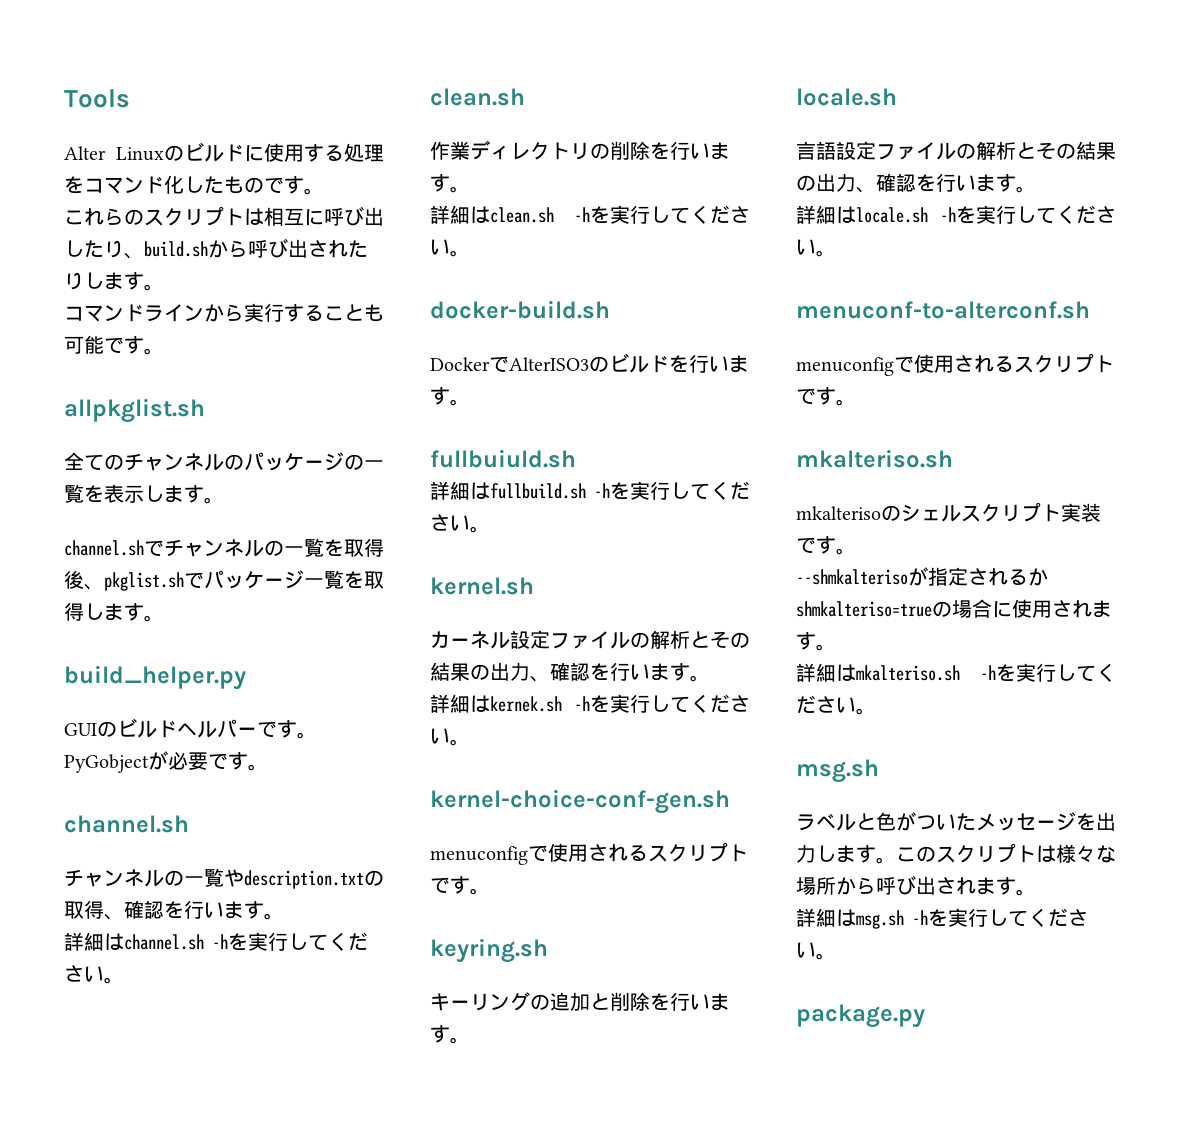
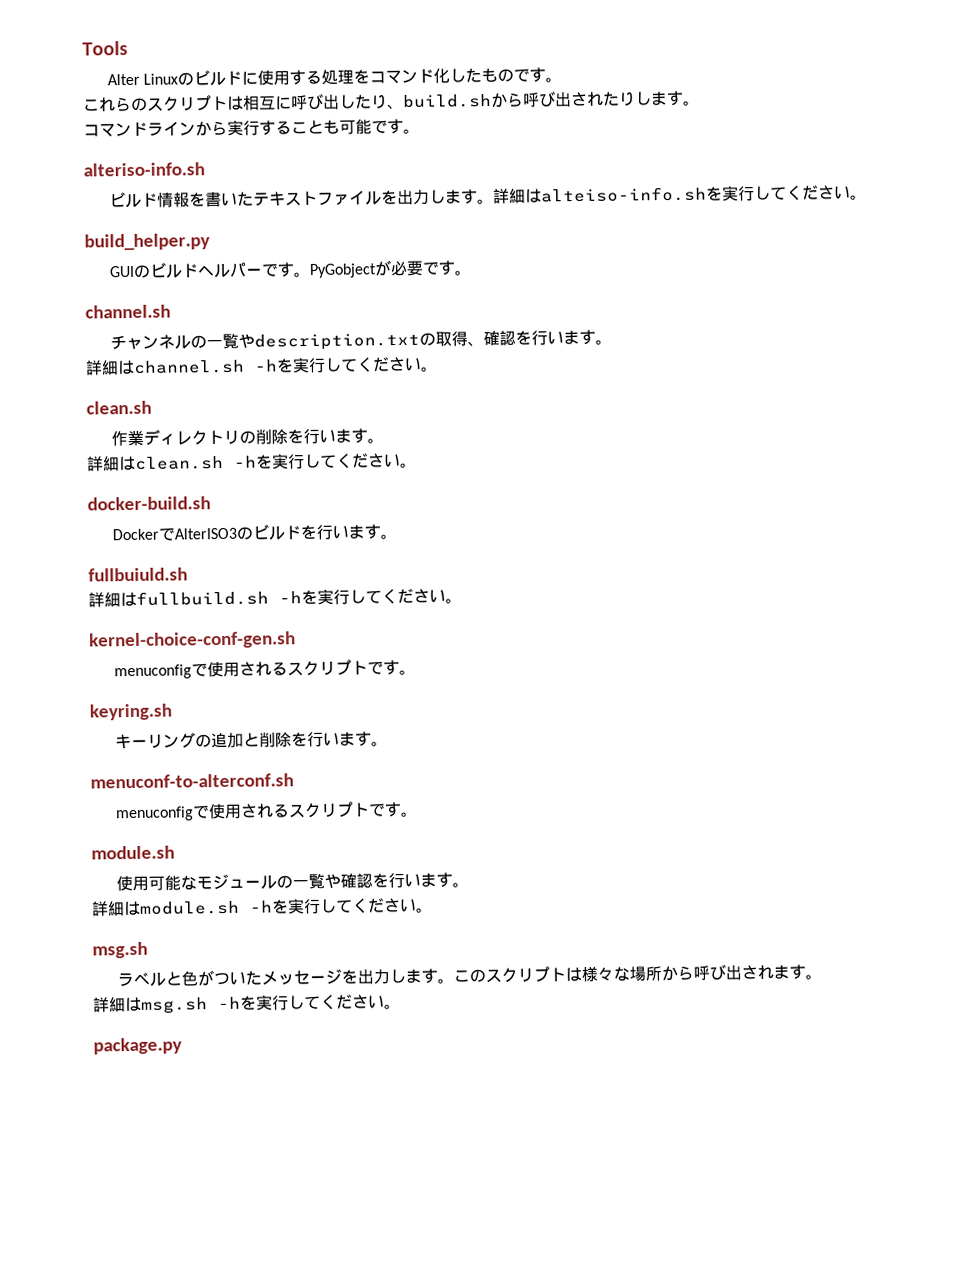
- allpkglist.sh
- 全てのチャンネルのパッケージの一覧を表示します。
- channel.shでチャンネルの一覧を取得後、pkglist.shでパッケージ一覧を取得します。
+ alteriso-info.sh
+ ビルド情報を書いたテキストファイルを出力します。詳細はalteiso-info.shを実行してください。
- kernel.sh
- カーネル設定ファイルの解析とその結果の出力、確認を行います。
- 詳細はkernek.sh -hを実行してください。
  キーリングの追加と削除を行います。
- locale.sh
- 言語設定ファイルの解析とその結果の出力、確認を行います。
- 詳細はlocale.sh -hを実行してください。
  menuconf-to-alterconf.sh
  menuconfigで使用されるスクリプトです。
- mkalteriso.sh
- mkalterisoのシェルスクリプト実装です。
- --shmkalterisoが指定されるかshmkalteriso=trueの場合に使用されます。
- 詳細はmkalteriso.sh -hを実行してください。
+ module.sh
+ 使用可能なモジュールの一覧や確認を行います。
+ 詳細はmodule.sh -hを実行してください。

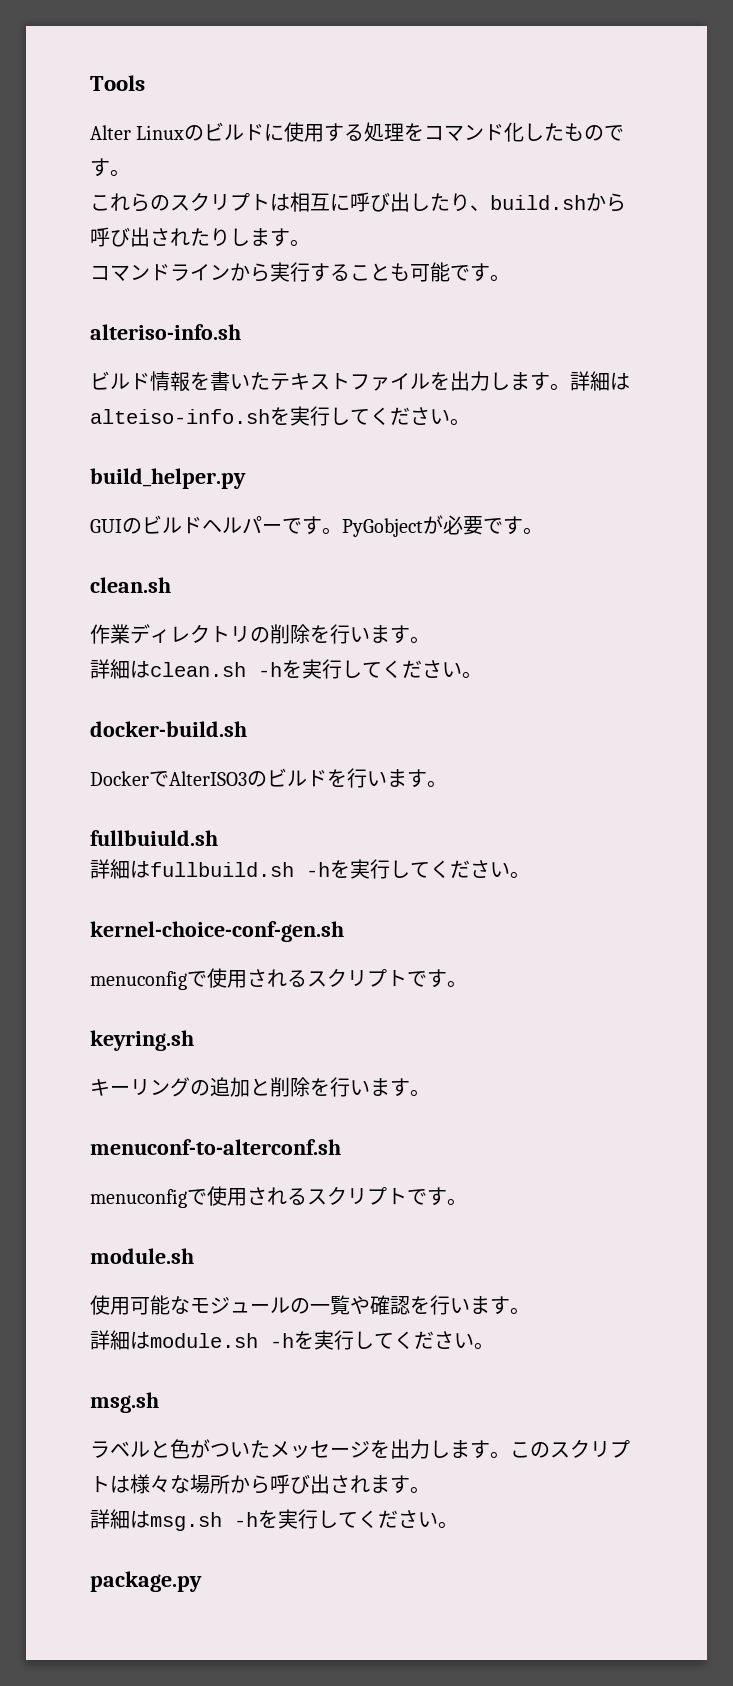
  PyGobjectが必要です。
- channel.sh
- チャンネルの一覧やdescription.txtの取得、確認を行います。
- 詳細はchannel.sh -hを実行してください。

